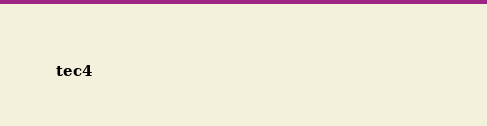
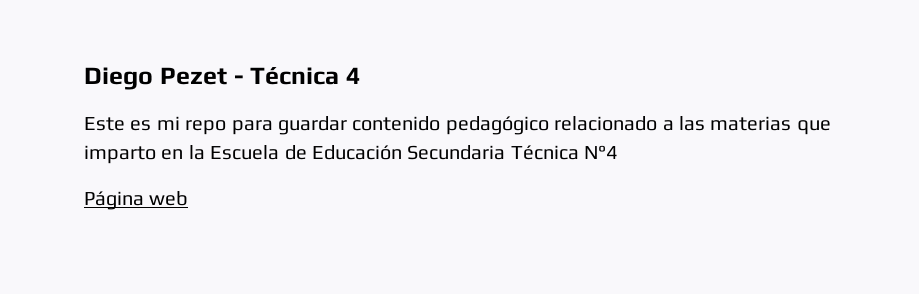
- tec4
+ Diego Pezet - Técnica 4
+ Este es mi repo para guardar contenido pedagógico relacionado a las materias que imparto en la Escuela de Educación Secundaria Técnica N°4
+ Página web

